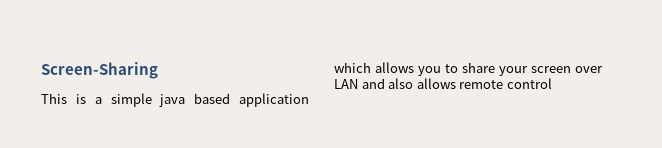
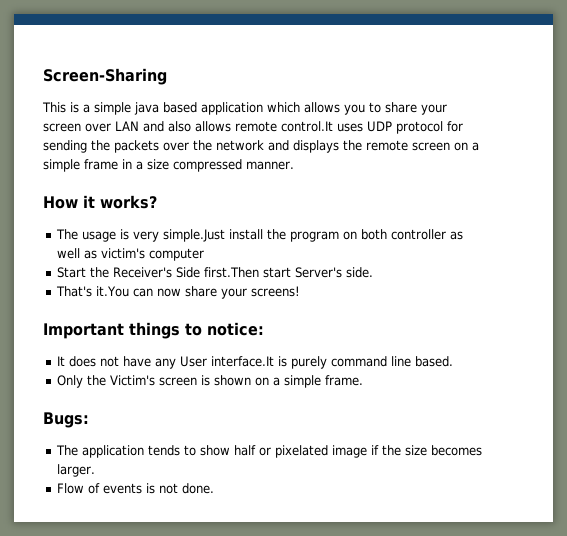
- This is a simple java based application which allows you to share your screen over LAN and also allows remote control
+ This is a simple java based application which allows you to share your screen over LAN and also allows remote control.It uses UDP protocol for sending the packets over the network and displays the remote screen on a simple frame in a size compressed manner.
+ How it works?
+ The usage is very simple.Just install the program on both controller as well as victim's computer
+ Start the Receiver's Side first.Then start Server's side.
+ That's it.You can now share your screens!
+ Important things to notice:
+ It does not have any User interface.It is purely command line based.
+ Only the Victim's screen is shown on a simple frame.
+ Bugs:
+ The application tends to show half or pixelated image if the size becomes larger.
+ Flow of events is not done.

